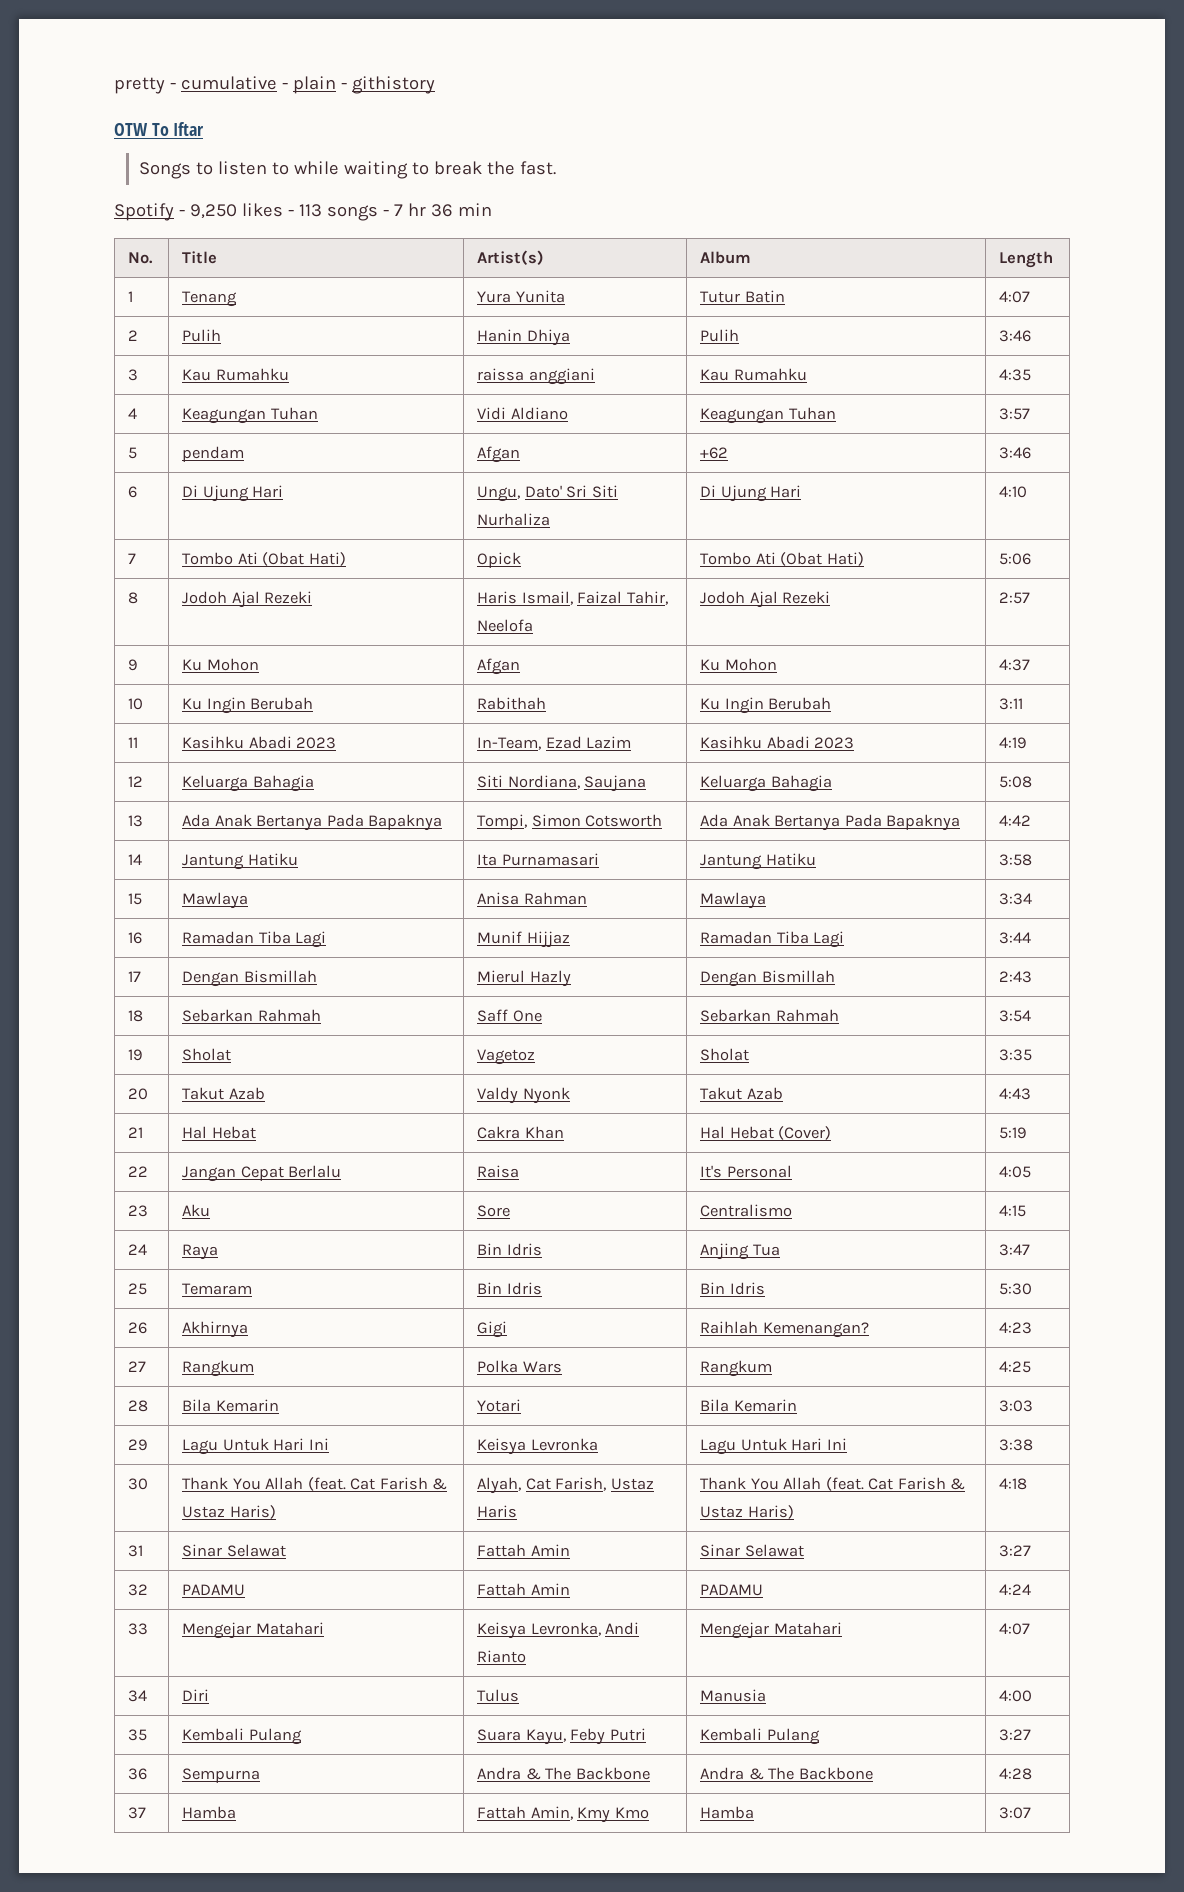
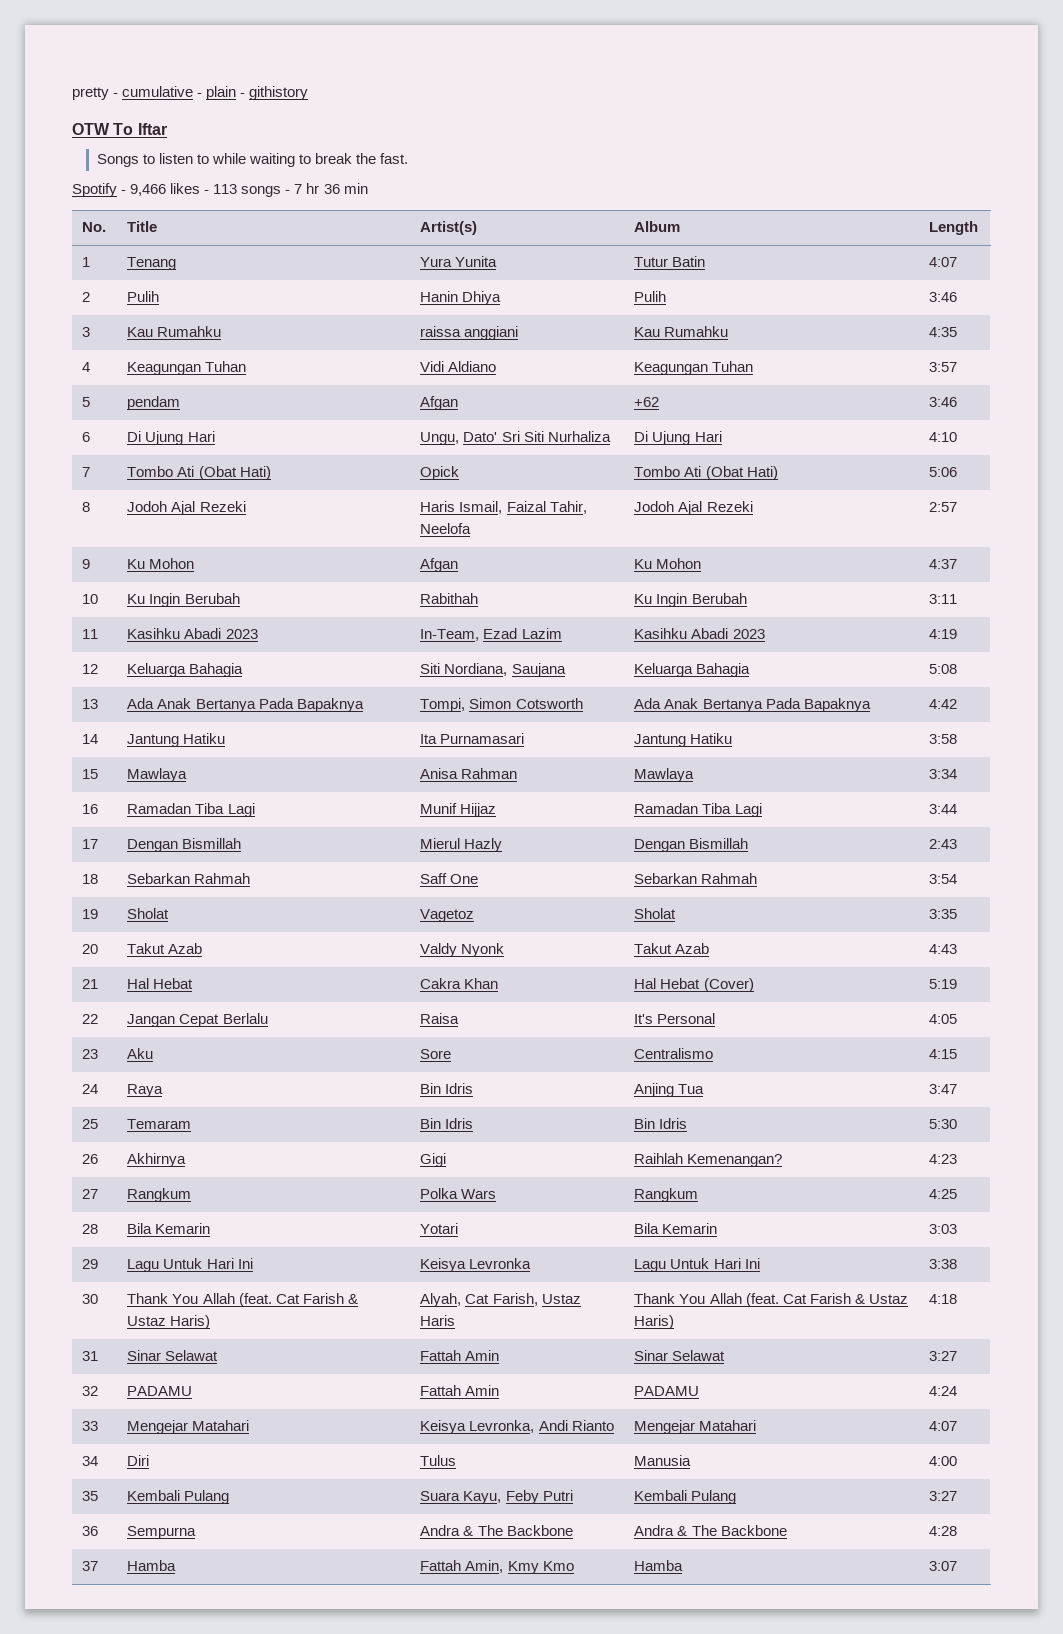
- Spotify - 9,250 likes - 113 songs - 7 hr 36 min
+ Spotify - 9,466 likes - 113 songs - 7 hr 36 min

